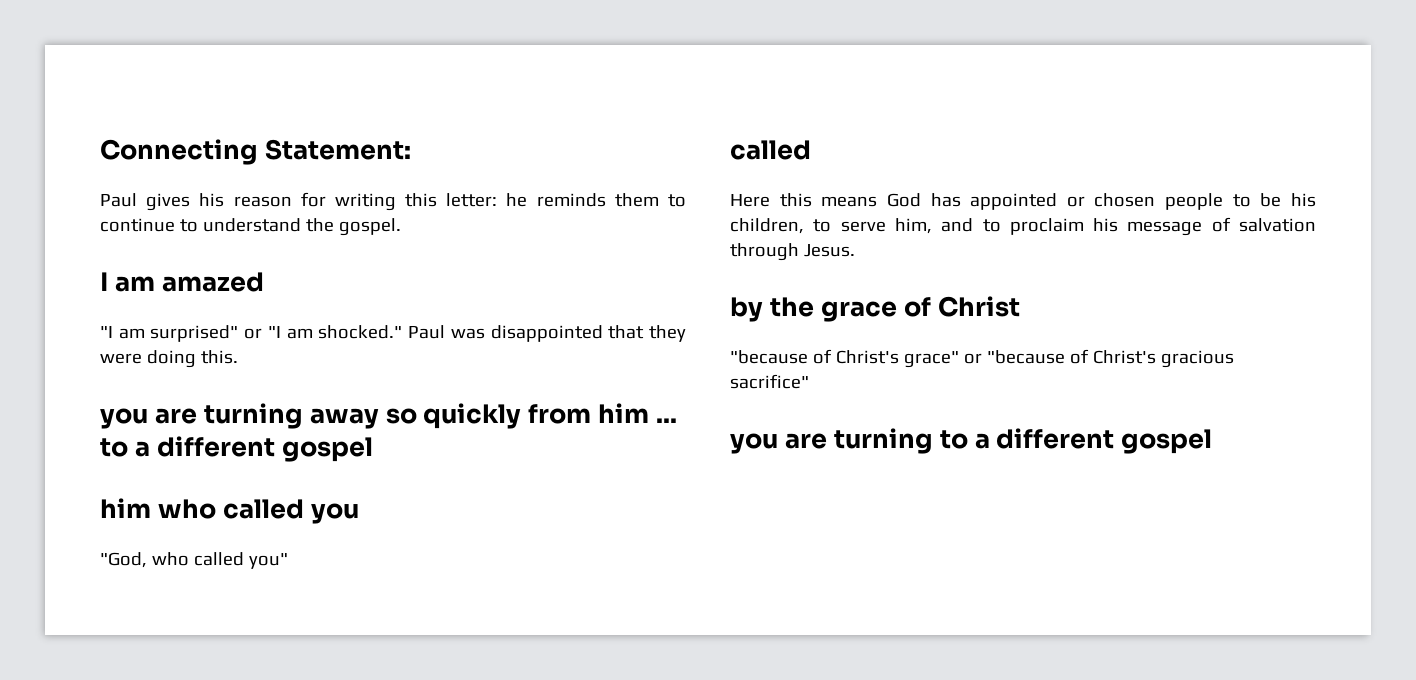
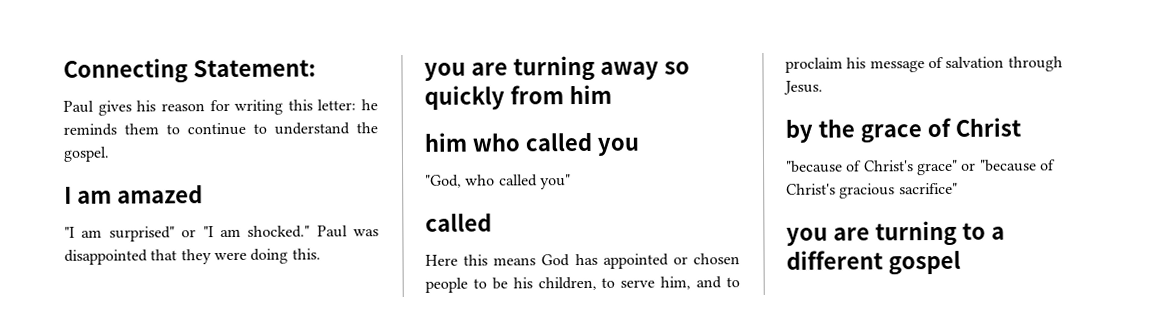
- you are turning away so quickly from him ... to a different gospel
+ you are turning away so quickly from him

